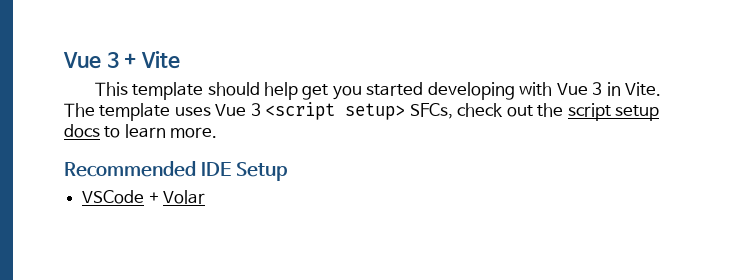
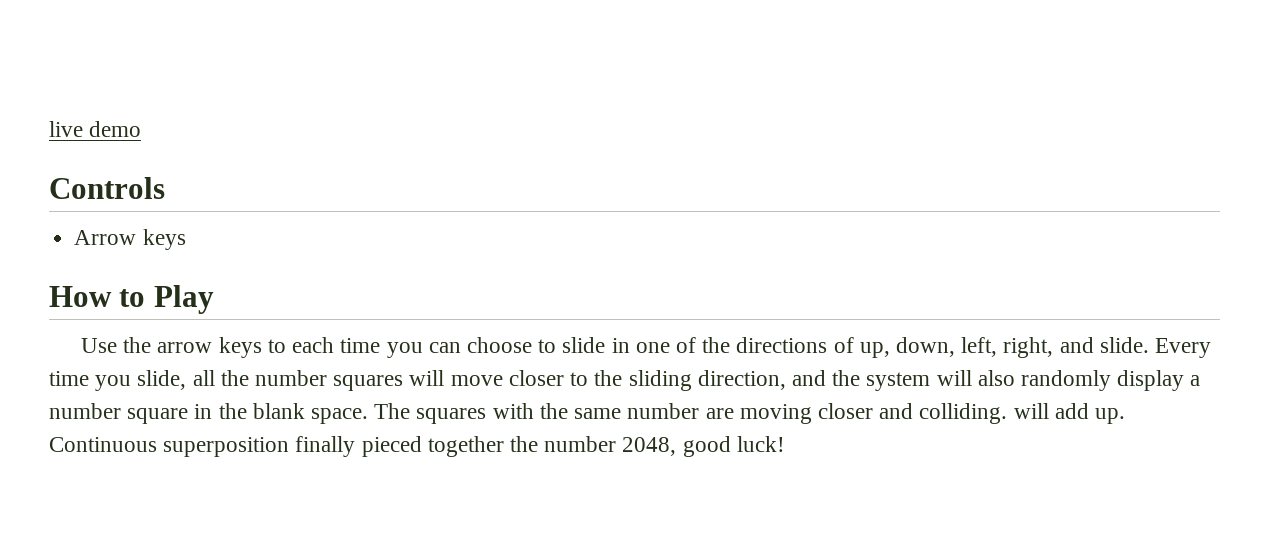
- Vue 3 + Vite
- This template should help get you started developing with Vue 3 in Vite. The template uses Vue 3 <script setup> SFCs, check out the script setup docs to learn more.
- Recommended IDE Setup
- VSCode + Volar
+ live demo
+ Controls
+ Arrow keys
+ How to Play
+ Use the arrow keys to each time you can choose to slide in one of the directions of up, down, left, right, and slide. Every time you slide, all the number squares will move closer to the sliding direction, and the system will also randomly display a number square in the blank space. The squares with the same number are moving closer and colliding. will add up. Continuous superposition finally pieced together the number 2048, good luck!

